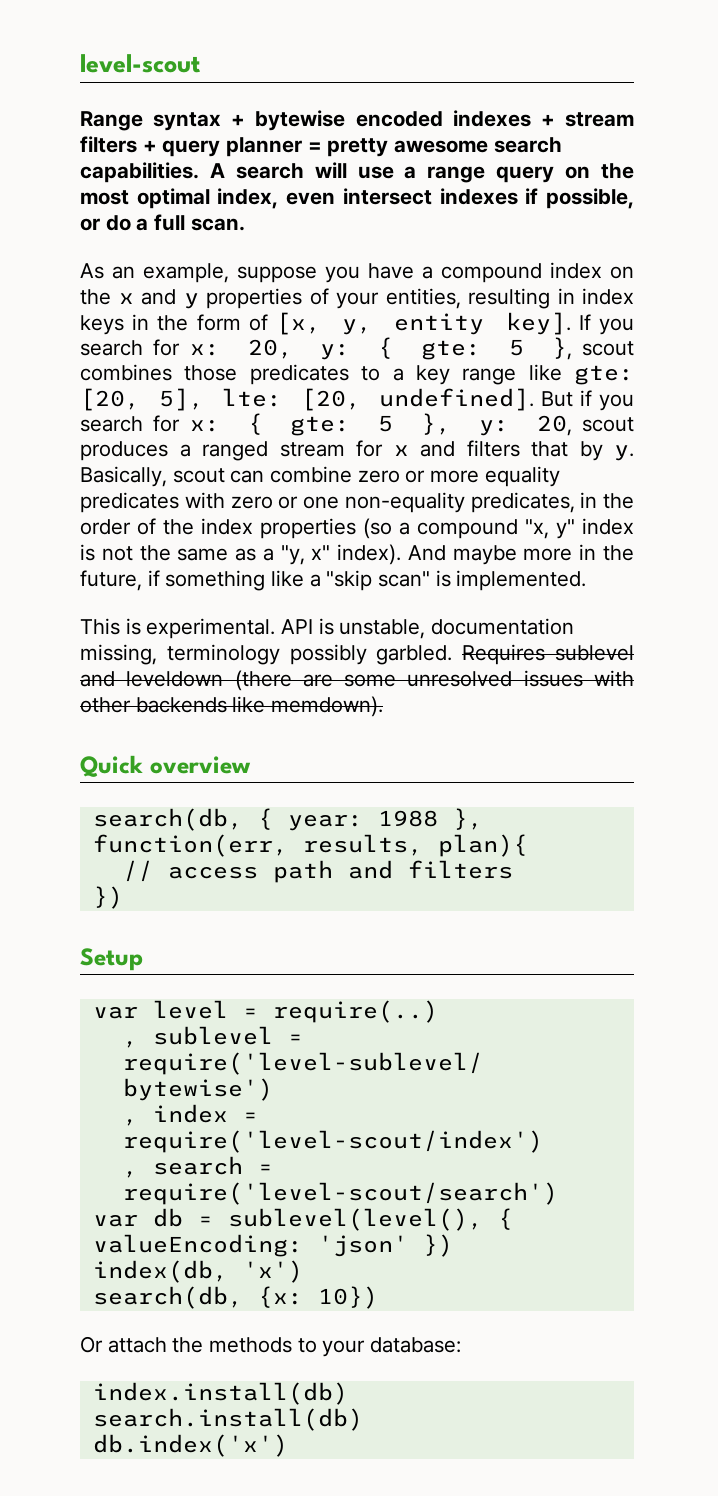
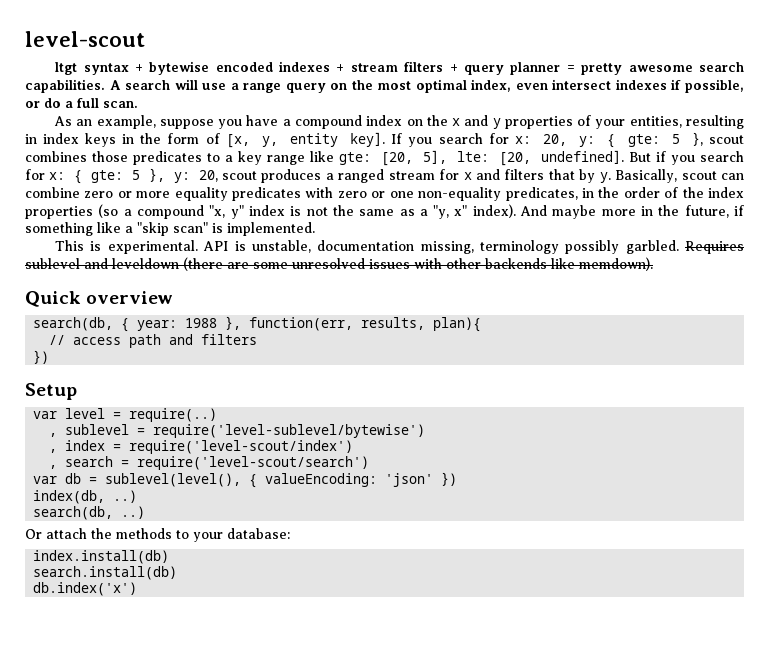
- Range syntax + bytewise encoded indexes + stream filters + query planner = pretty awesome search capabilities.
+ ltgt syntax + bytewise encoded indexes + stream filters + query planner = pretty awesome search capabilities.
- index(db, 'x')
- search(db, {x: 10})
+ index(db, ..)
+ search(db, ..)

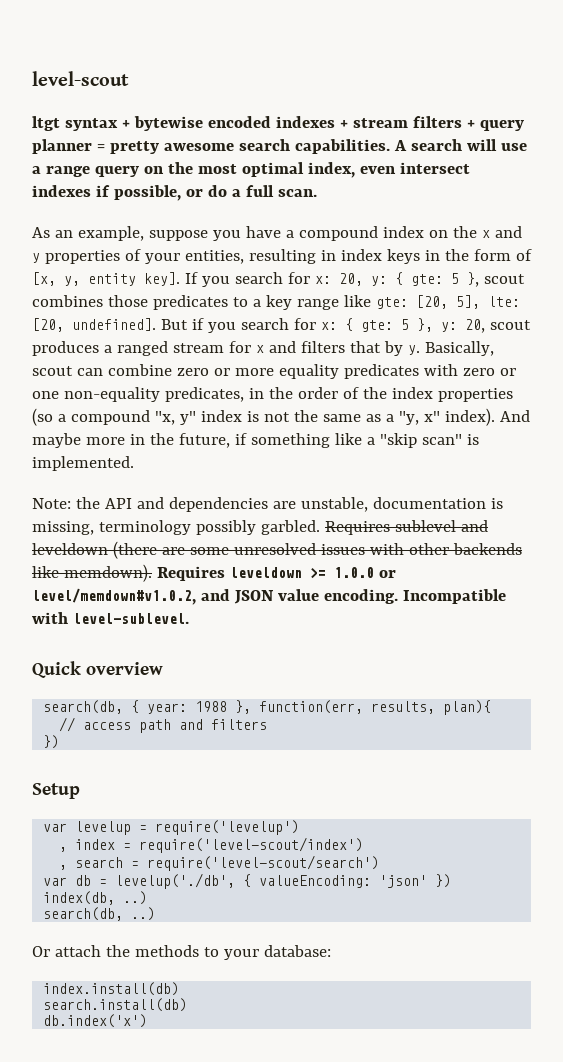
- This is experimental. API is unstable, documentation missing, terminology possibly garbled.
+ Note: the API and dependencies are unstable, documentation is missing, terminology possibly garbled.
+ Requires leveldown >= 1.0.0 or level/memdown#v1.0.2, and JSON value encoding. Incompatible with level-sublevel.
- var level = require(..)
- , sublevel = require('level-sublevel/bytewise')
+ var levelup = require('levelup')
- var db = sublevel(level(), { valueEncoding: 'json' })
+ var db = levelup('./db', { valueEncoding: 'json' })

